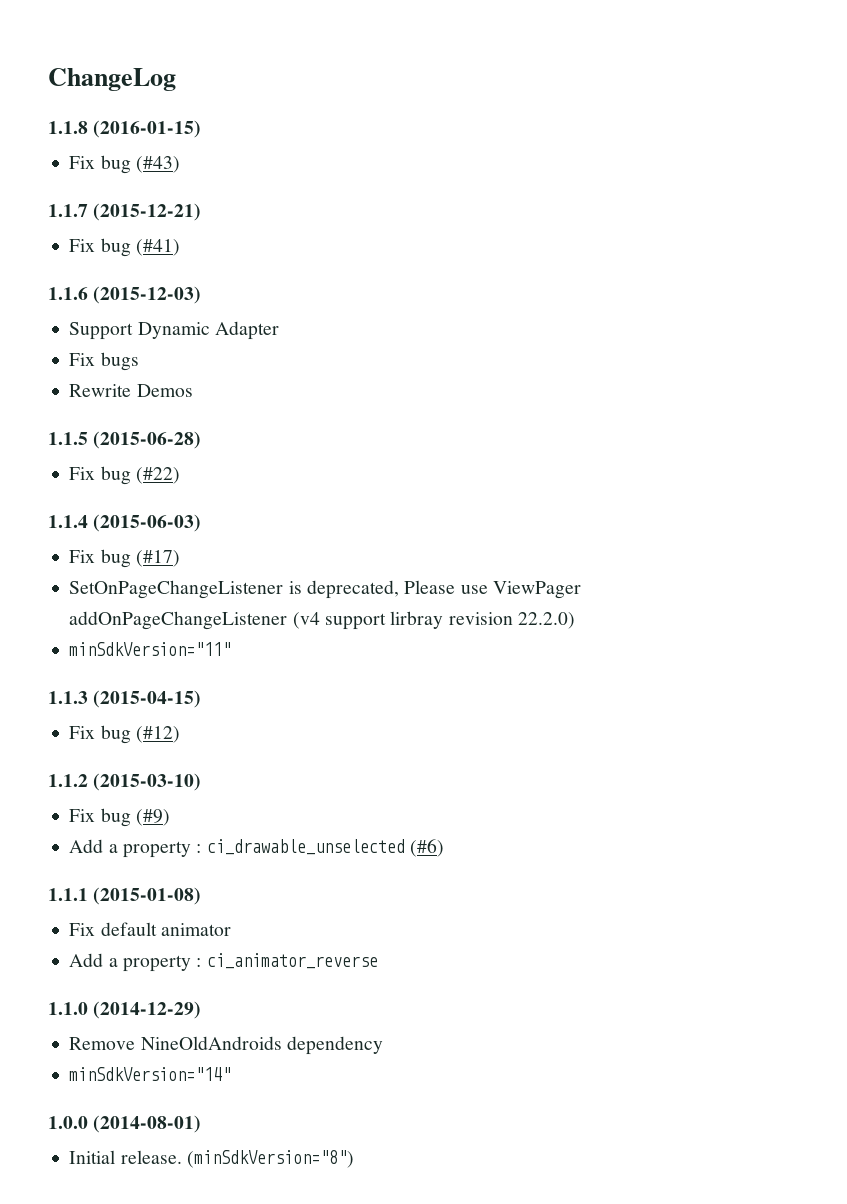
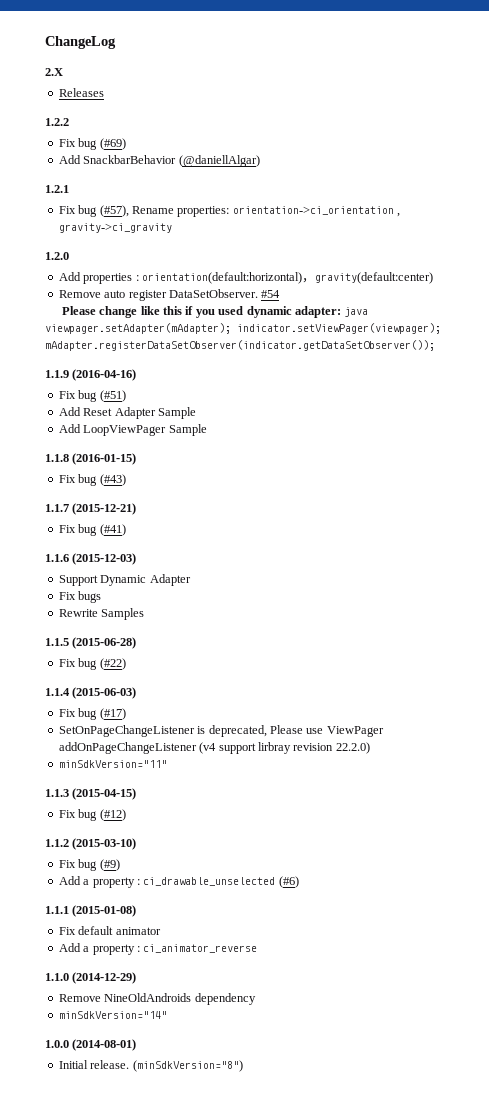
+ 2.X
+ Releases
+ 1.2.2
+ Fix bug (#69)
+ Add SnackbarBehavior (@daniellAlgar)
+ 1.2.1
+ Fix bug (#57), Rename properties: orientation->ci_orientation , gravity->ci_gravity
+ 1.2.0
+ Add properties : orientation(default:horizontal)，gravity(default:center)
+ Remove auto register DataSetObserver. #54
+ Please change like this if you used dynamic adapter: java viewpager.setAdapter(mAdapter); indicator.setViewPager(viewpager); mAdapter.registerDataSetObserver(indicator.getDataSetObserver());
+ 1.1.9 (2016-04-16)
+ Fix bug (#51)
+ Add Reset Adapter Sample
+ Add LoopViewPager Sample
- Rewrite Demos
+ Rewrite Samples

